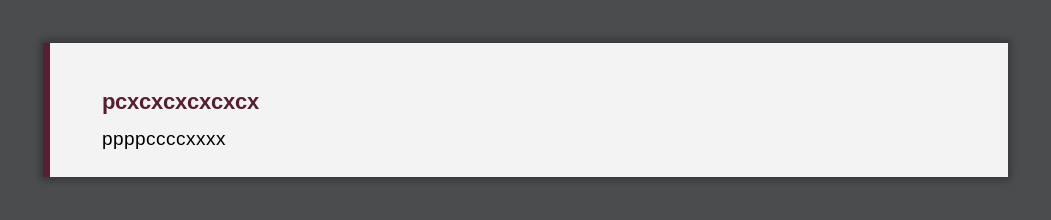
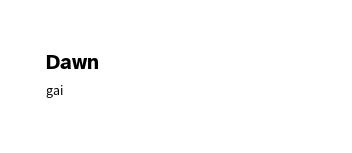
- pcxcxcxcxcxcx
- ppppccccxxxx
+ Dawn
+ gai

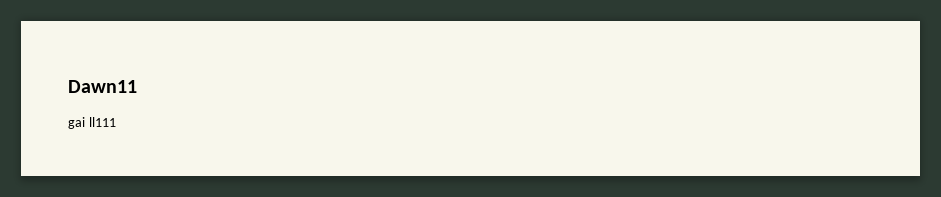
- Dawn
+ Dawn11
- gai
+ gai ll111

